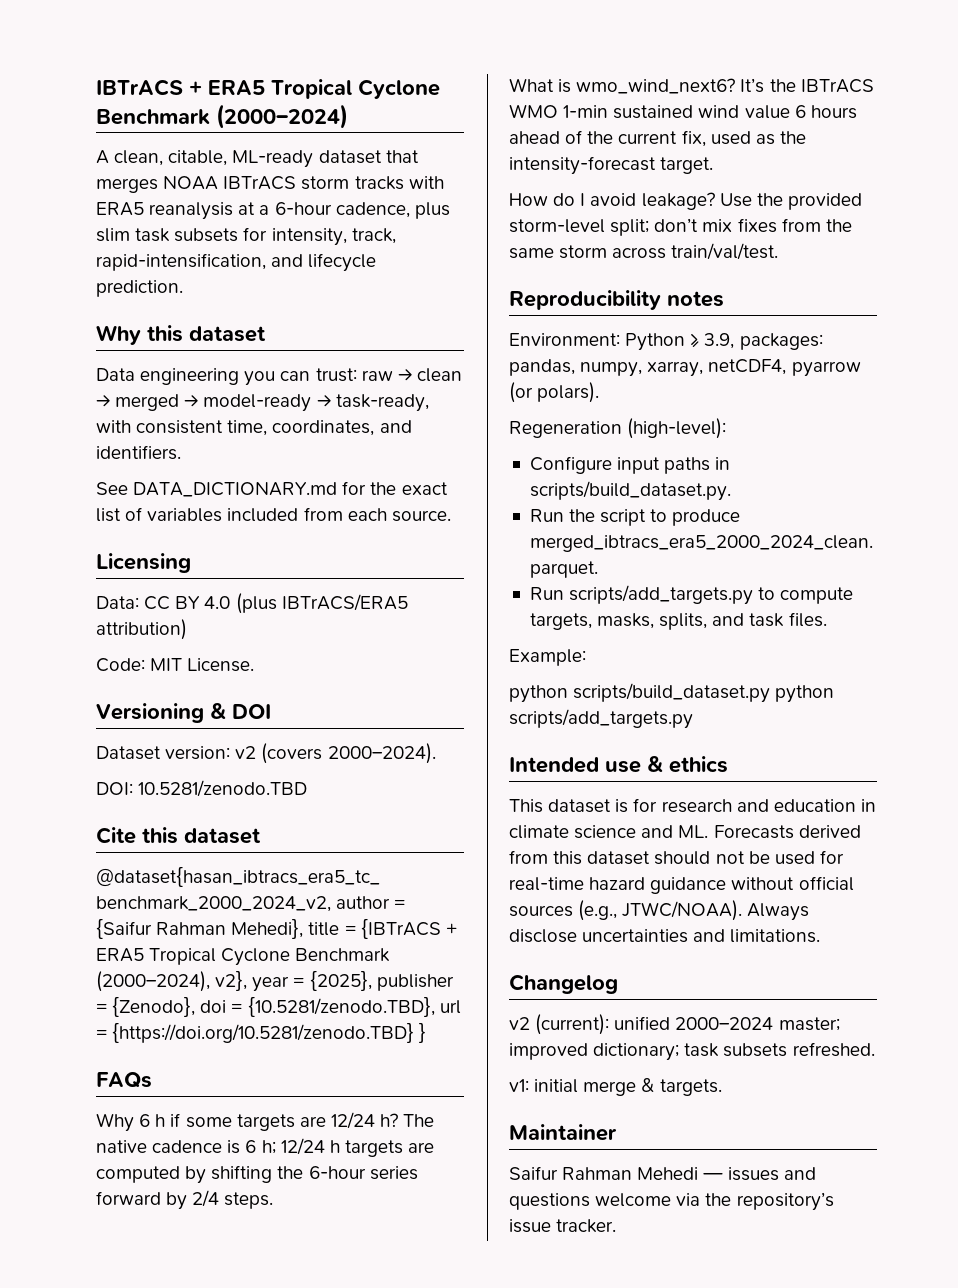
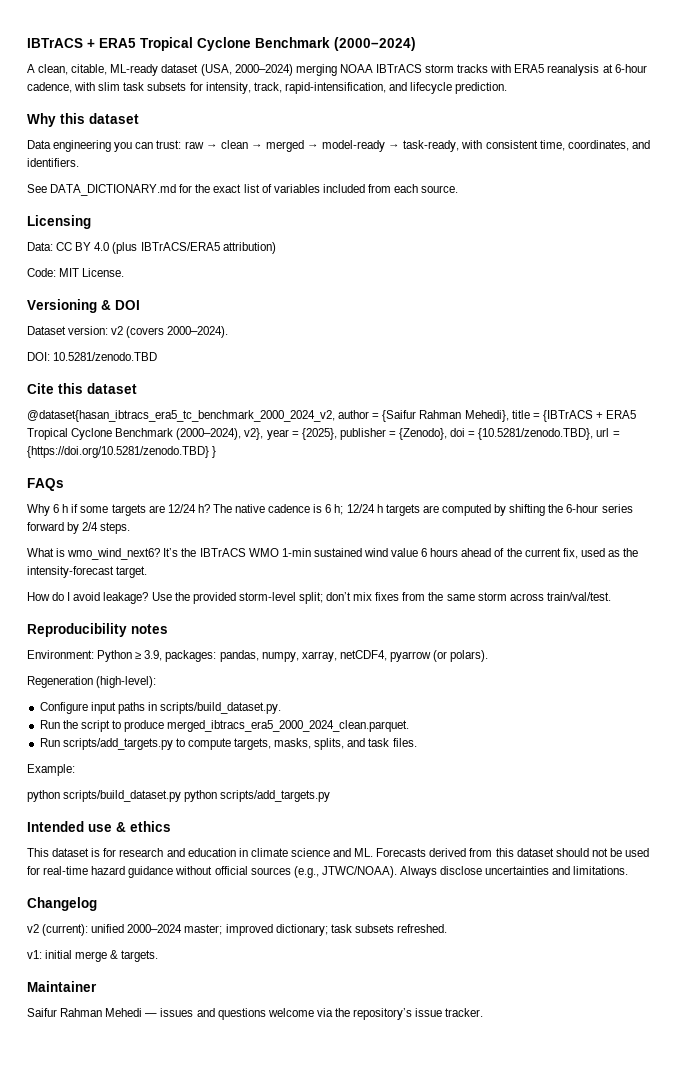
- A clean, citable, ML-ready dataset that merges NOAA IBTrACS storm tracks with ERA5 reanalysis at a 6-hour cadence, plus slim task subsets for intensity, track, rapid-intensification, and lifecycle prediction.
+ A clean, citable, ML-ready dataset (USA, 2000–2024) merging NOAA IBTrACS storm tracks with ERA5 reanalysis at 6-hour cadence, with slim task subsets for intensity, track, rapid-intensification, and lifecycle prediction.

